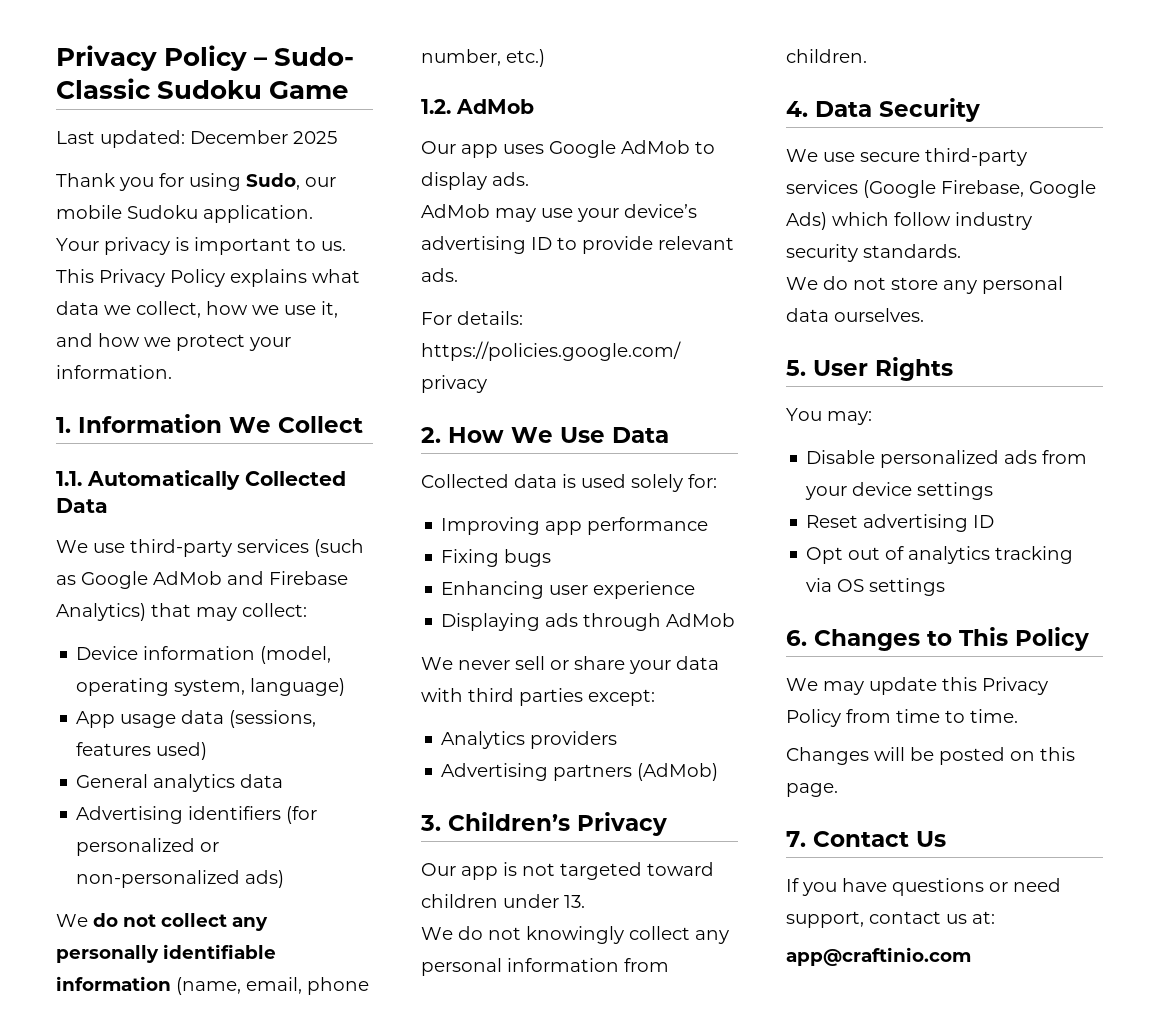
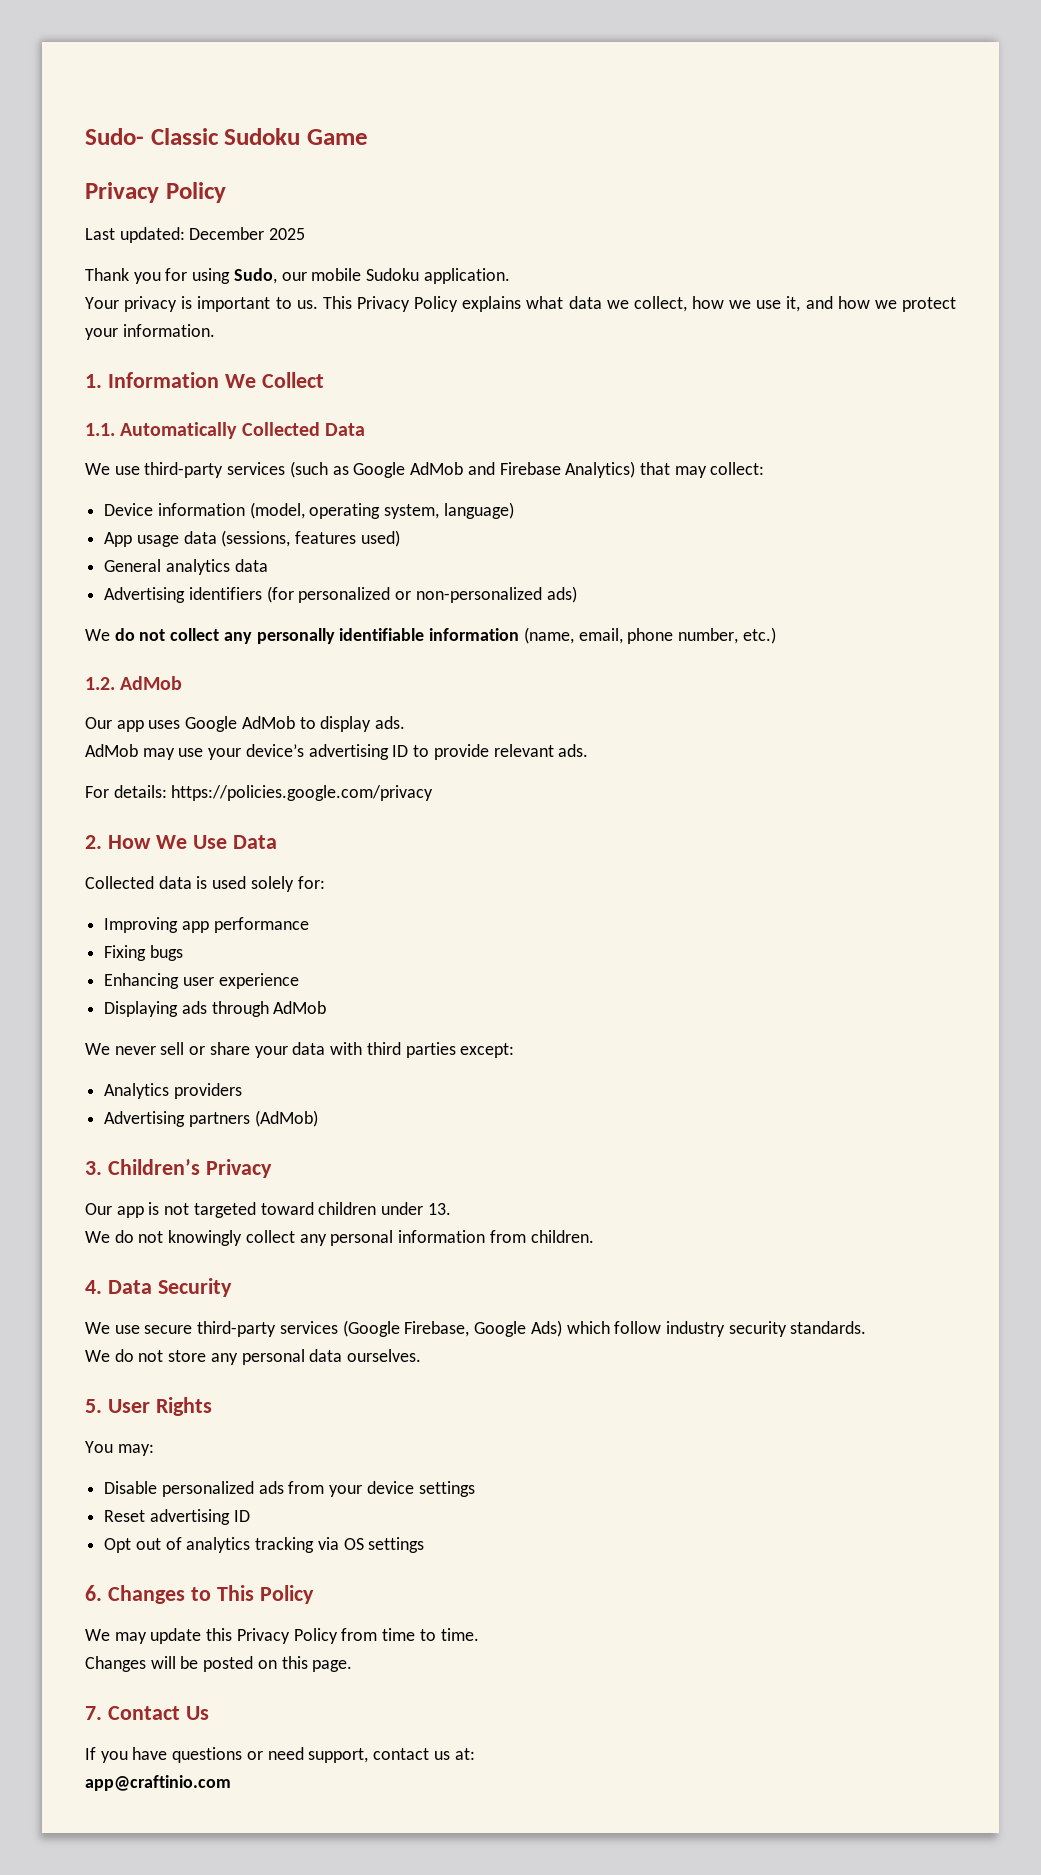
- Privacy Policy – Sudo- Classic Sudoku Game
+ Sudo- Classic Sudoku Game
+ Privacy Policy

